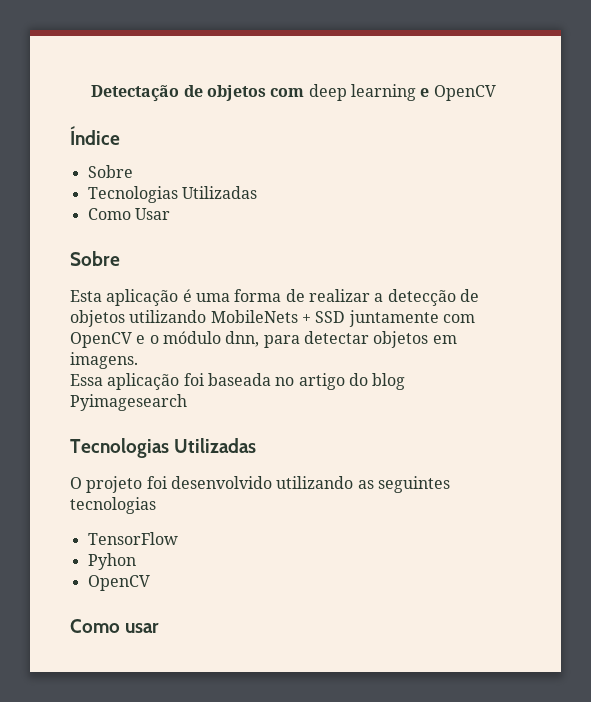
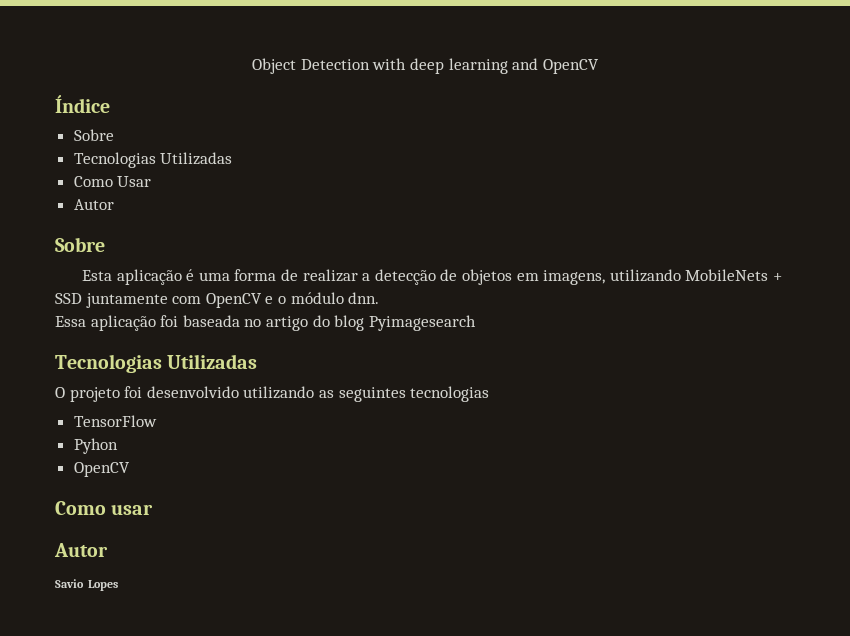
- Detectação de objetos com deep learning e OpenCV
+ Object Detection with deep learning and OpenCV
  Como Usar
+ Autor
- Esta aplicação é uma forma de realizar a detecção de objetos utilizando MobileNets + SSD juntamente com OpenCV e o módulo dnn, para detectar objetos em imagens.
+ Esta aplicação é uma forma de realizar a detecção de objetos em imagens, utilizando MobileNets + SSD juntamente com OpenCV e o módulo dnn.
  Como usar
+ Autor
+ Savio Lopes

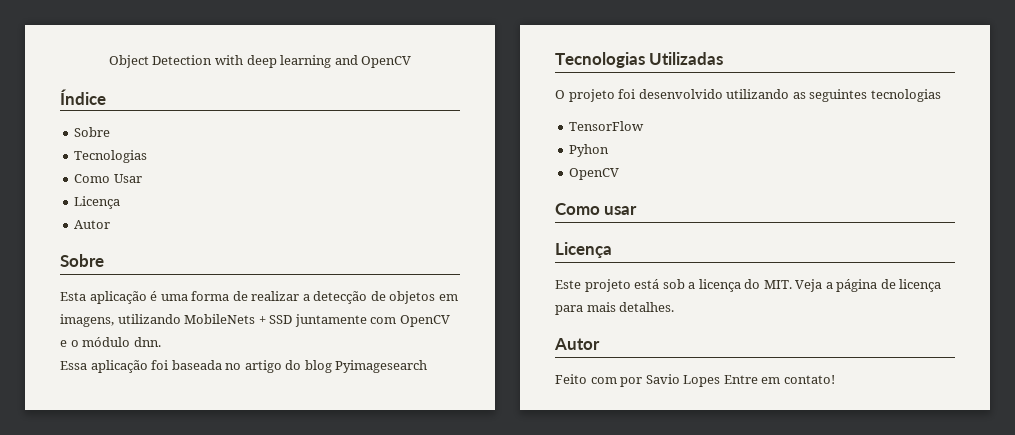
  Índice
  Sobre
- Tecnologias Utilizadas
+ Tecnologias
  Como Usar
+ Licença
  Como usar
+ Licença
+ Este projeto está sob a licença do MIT. Veja a página de licença para mais detalhes.
  Autor
- Savio Lopes
+ Feito com por Savio Lopes Entre em contato!

